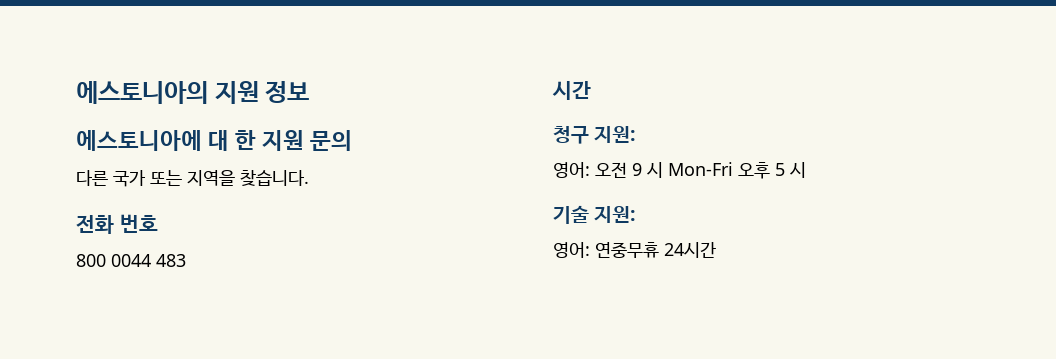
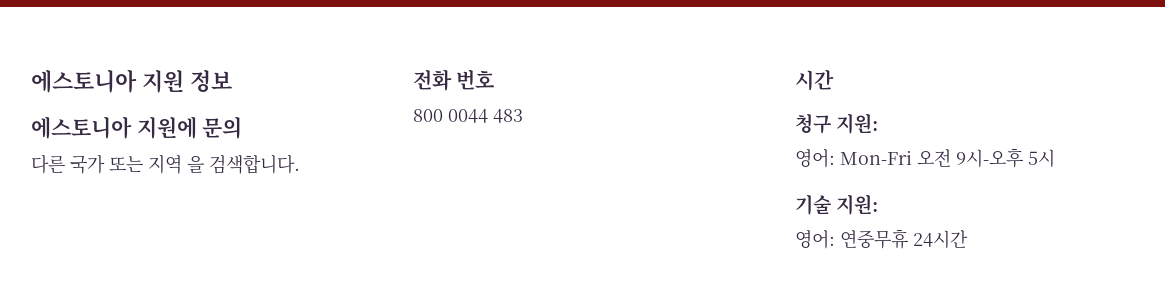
- 에스토니아의 지원 정보
+ 에스토니아 지원 정보
- 에스토니아에 대 한 지원 문의
+ 에스토니아 지원에 문의
- 다른 국가 또는 지역을 찾습니다.
+ 다른 국가 또는 지역 을 검색합니다.
- 영어: 오전 9 시 Mon-Fri 오후 5 시
+ 영어: Mon-Fri 오전 9시-오후 5시

